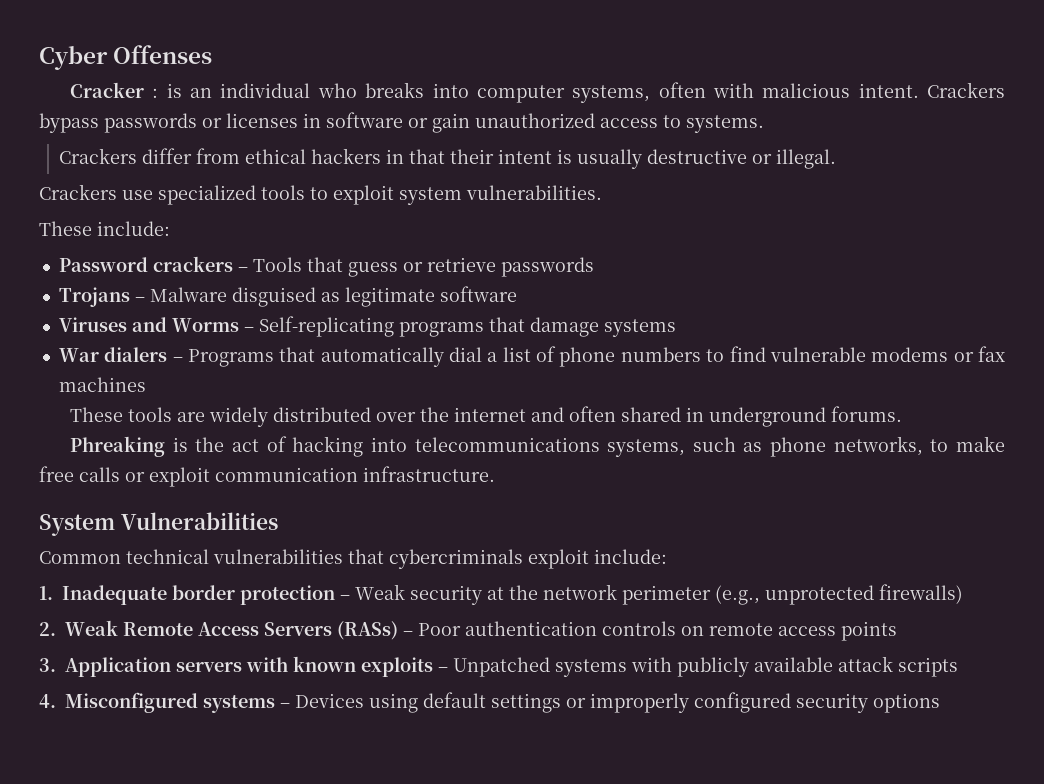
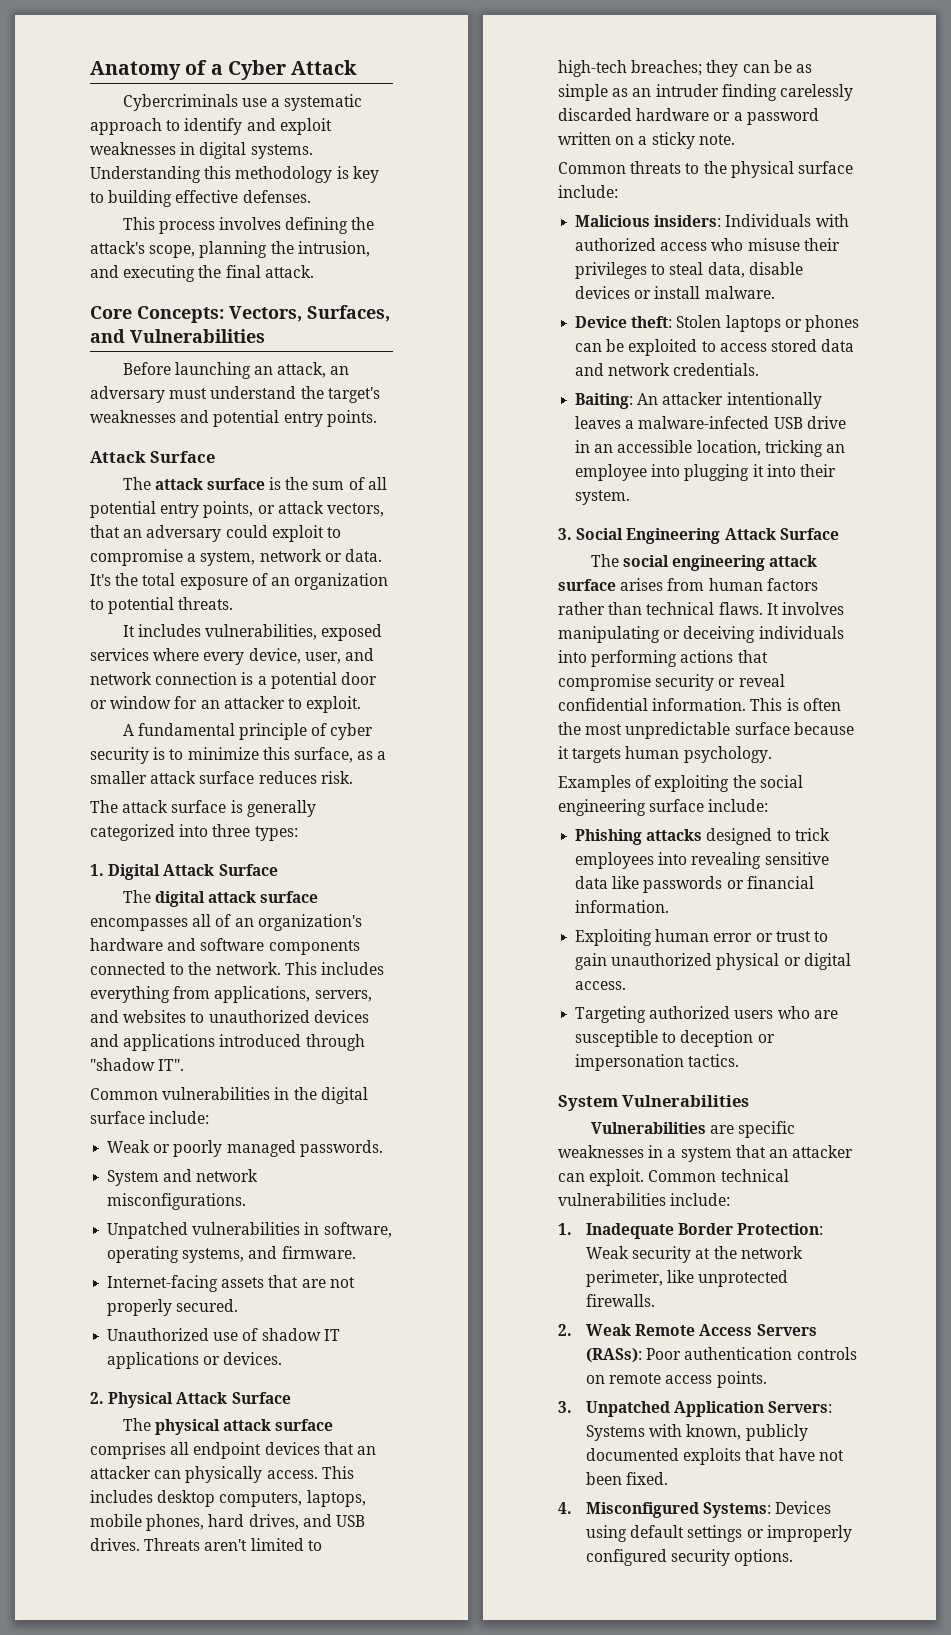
- Cyber Offenses
- Cracker : is an individual who breaks into computer systems, often with malicious intent. Crackers bypass passwords or licenses in software or gain unauthorized access to systems.
- Crackers differ from ethical hackers in that their intent is usually destructive or illegal.
- Crackers use specialized tools to exploit system vulnerabilities.
- These include:
- Password crackers – Tools that guess or retrieve passwords
- Trojans – Malware disguised as legitimate software
- Viruses and Worms – Self-replicating programs that damage systems
- War dialers – Programs that automatically dial a list of phone numbers to find vulnerable modems or fax machines
- These tools are widely distributed over the internet and often shared in underground forums.
- Phreaking is the act of hacking into telecommunications systems, such as phone networks, to make free calls or exploit communication infrastructure.
+ Anatomy of a Cyber Attack
+ Cybercriminals use a systematic approach to identify and exploit weaknesses in digital systems. Understanding this methodology is key to building effective defenses.
+ This process involves defining the attack's scope, planning the intrusion, and executing the final attack.
+ Core Concepts: Vectors, Surfaces, and Vulnerabilities
+ Before launching an attack, an adversary must understand the target's weaknesses and potential entry points.
+ Attack Surface
+ The attack surface is the sum of all potential entry points, or attack vectors, that an adversary could exploit to compromise a system, network or data. It's the total exposure of an organization to potential threats.
+ It includes vulnerabilities, exposed services where every device, user, and network connection is a potential door or window for an attacker to exploit.
+ A fundamental principle of cyber security is to minimize this surface, as a smaller attack surface reduces risk.
+ The attack surface is generally categorized into three types:
+ 1. Digital Attack Surface
+ The digital attack surface encompasses all of an organization's hardware and software components connected to the network. This includes everything from applications, servers, and websites to unauthorized devices and applications introduced through "shadow IT".
+ Common vulnerabilities in the digital surface include:
+ Weak or poorly managed passwords.
+ System and network misconfigurations.
+ Unpatched vulnerabilities in software, operating systems, and firmware.
+ Internet-facing assets that are not properly secured.
+ Unauthorized use of shadow IT applications or devices.
+ 2. Physical Attack Surface
+ The physical attack surface comprises all endpoint devices that an attacker can physically access. This includes desktop computers, laptops, mobile phones, hard drives, and USB drives. Threats aren't limited to high-tech breaches; they can be as simple as an intruder finding carelessly discarded hardware or a password written on a sticky note.
+ Common threats to the physical surface include:
+ Malicious insiders: Individuals with authorized access who misuse their privileges to steal data, disable devices or install malware.
+ Device theft: Stolen laptops or phones can be exploited to access stored data and network credentials.
+ Baiting: An attacker intentionally leaves a malware-infected USB drive in an accessible location, tricking an employee into plugging it into their system.
+ 3. Social Engineering Attack Surface
+ The social engineering attack surface arises from human factors rather than technical flaws. It involves manipulating or deceiving individuals into performing actions that compromise security or reveal confidential information. This is often the most unpredictable surface because it targets human psychology.
+ Examples of exploiting the social engineering surface include:
+ Phishing attacks designed to trick employees into revealing sensitive data like passwords or financial information.
+ Exploiting human error or trust to gain unauthorized physical or digital access.
+ Targeting authorized users who are susceptible to deception or impersonation tactics.
  System Vulnerabilities
- Common technical vulnerabilities that cybercriminals exploit include:
+ Vulnerabilities are specific weaknesses in a system that an attacker can exploit. Common technical vulnerabilities include:
- 1. Inadequate border protection – Weak security at the network perimeter (e.g., unprotected firewalls)
+ 1. Inadequate Border Protection: Weak security at the network perimeter, like unprotected firewalls.
- 2. Weak Remote Access Servers (RASs) – Poor authentication controls on remote access points
- 3. Application servers with known exploits – Unpatched systems with publicly available attack scripts
+ 2. Weak Remote Access Servers (RASs): Poor authentication controls on remote access points.
+ 3. Unpatched Application Servers: Systems with known, publicly documented exploits that have not been fixed.
- 4. Misconfigured systems – Devices using default settings or improperly configured security options
+ 4. Misconfigured Systems: Devices using default settings or improperly configured security options.

